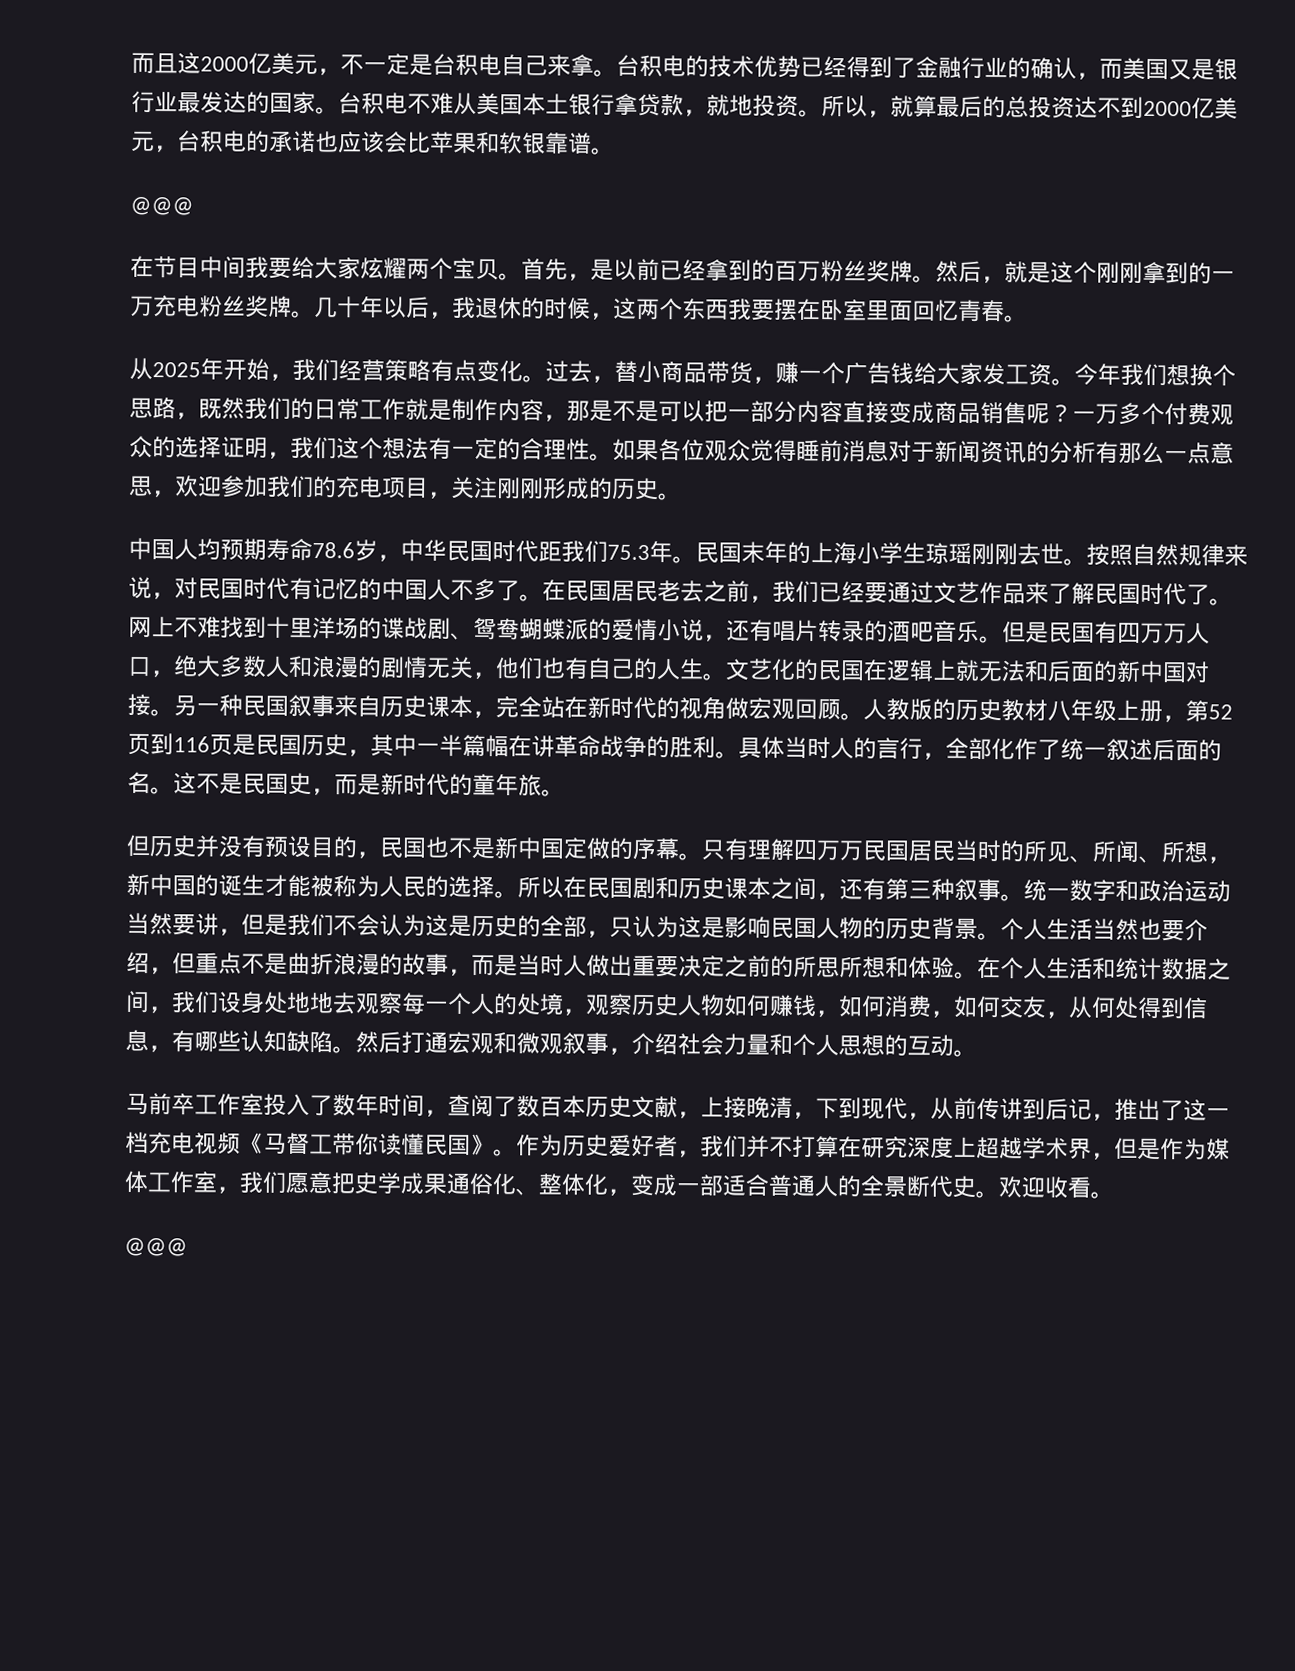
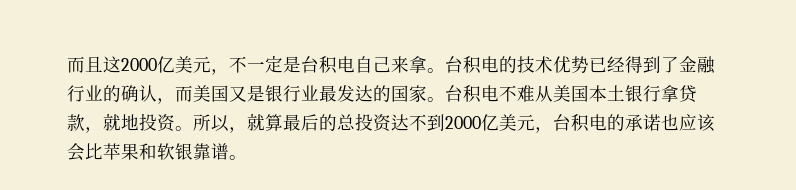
  所以，就算最后的总投资达不到2000亿美元，台积电的承诺也应该会比苹果和软银靠谱。
- @@@
- 在节目中间我要给大家炫耀两个宝贝。首先，是以前已经拿到的百万粉丝奖牌。然后，就是这个刚刚拿到的一万充电粉丝奖牌。几十年以后，我退休的时候，这两个东西我要摆在卧室里面回忆青春。
- 从2025年开始，我们经营策略有点变化。过去，替小商品带货，赚一个广告钱给大家发工资。今年我们想换个思路，既然我们的日常工作就是制作内容，那是不是可以把一部分内容直接变成商品销售呢？一万多个付费观众的选择证明，我们这个想法有一定的合理性。如果各位观众觉得睡前消息对于新闻资讯的分析有那么一点意思，欢迎参加我们的充电项目，关注刚刚形成的历史。
- 中国人均预期寿命78.6岁，中华民国时代距我们75.3年。民国末年的上海小学生琼瑶刚刚去世。按照自然规律来说，对民国时代有记忆的中国人不多了。在民国居民老去之前，我们已经要通过文艺作品来了解民国时代了。网上不难找到十里洋场的谍战剧、鸳鸯蝴蝶派的爱情小说，还有唱片转录的酒吧音乐。但是民国有四万万人口，绝大多数人和浪漫的剧情无关，他们也有自己的人生。文艺化的民国在逻辑上就无法和后面的新中国对接。另一种民国叙事来自历史课本，完全站在新时代的视角做宏观回顾。人教版的历史教材八年级上册，第52页到116页是民国历史，其中一半篇幅在讲革命战争的胜利。具体当时人的言行，全部化作了统一叙述后面的名。这不是民国史，而是新时代的童年旅。
- 但历史并没有预设目的，民国也不是新中国定做的序幕。只有理解四万万民国居民当时的所见、所闻、所想，新中国的诞生才能被称为人民的选择。所以在民国剧和历史课本之间，还有第三种叙事。统一数字和政治运动当然要讲，但是我们不会认为这是历史的全部，只认为这是影响民国人物的历史背景。个人生活当然也要介绍，但重点不是曲折浪漫的故事，而是当时人做出重要决定之前的所思所想和体验。在个人生活和统计数据之间，我们设身处地地去观察每一个人的处境，观察历史人物如何赚钱，如何消费，如何交友，从何处得到信息，有哪些认知缺陷。然后打通宏观和微观叙事，介绍社会力量和个人思想的互动。
- 马前卒工作室投入了数年时间，查阅了数百本历史文献，上接晚清，下到现代，从前传讲到后记，推出了这一档充电视频《马督工带你读懂民国》。作为历史爱好者，我们并不打算在研究深度上超越学术界，但是作为媒体工作室，我们愿意把史学成果通俗化、整体化，变成一部适合普通人的全景断代史。欢迎收看。
- @@@

